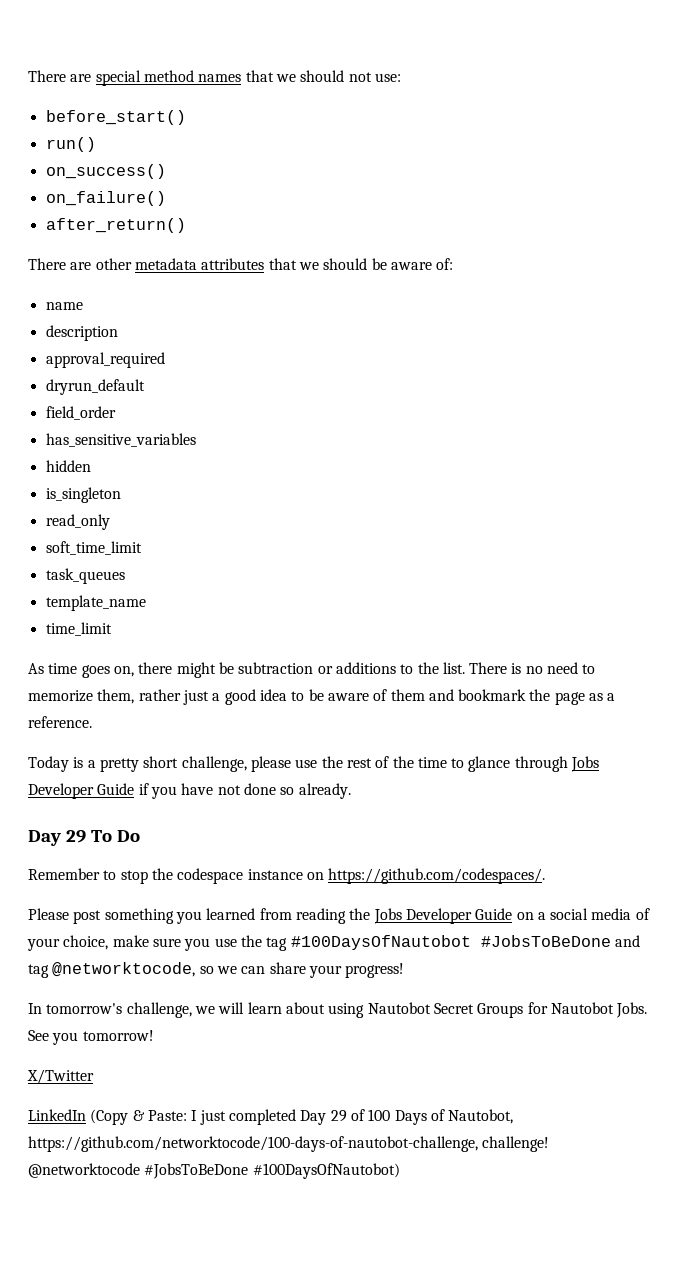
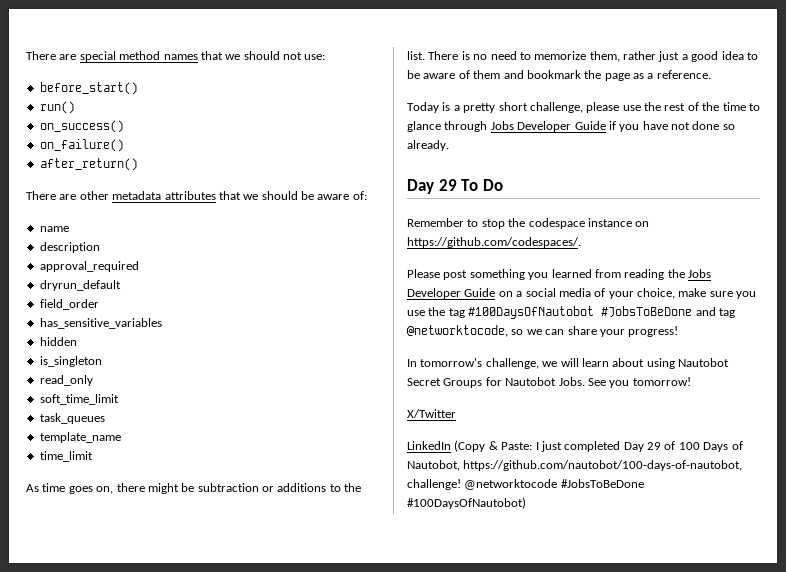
- LinkedIn (Copy & Paste: I just completed Day 29 of 100 Days of Nautobot, https://github.com/networktocode/100-days-of-nautobot-challenge, challenge!
+ LinkedIn (Copy & Paste: I just completed Day 29 of 100 Days of Nautobot, https://github.com/nautobot/100-days-of-nautobot, challenge!

